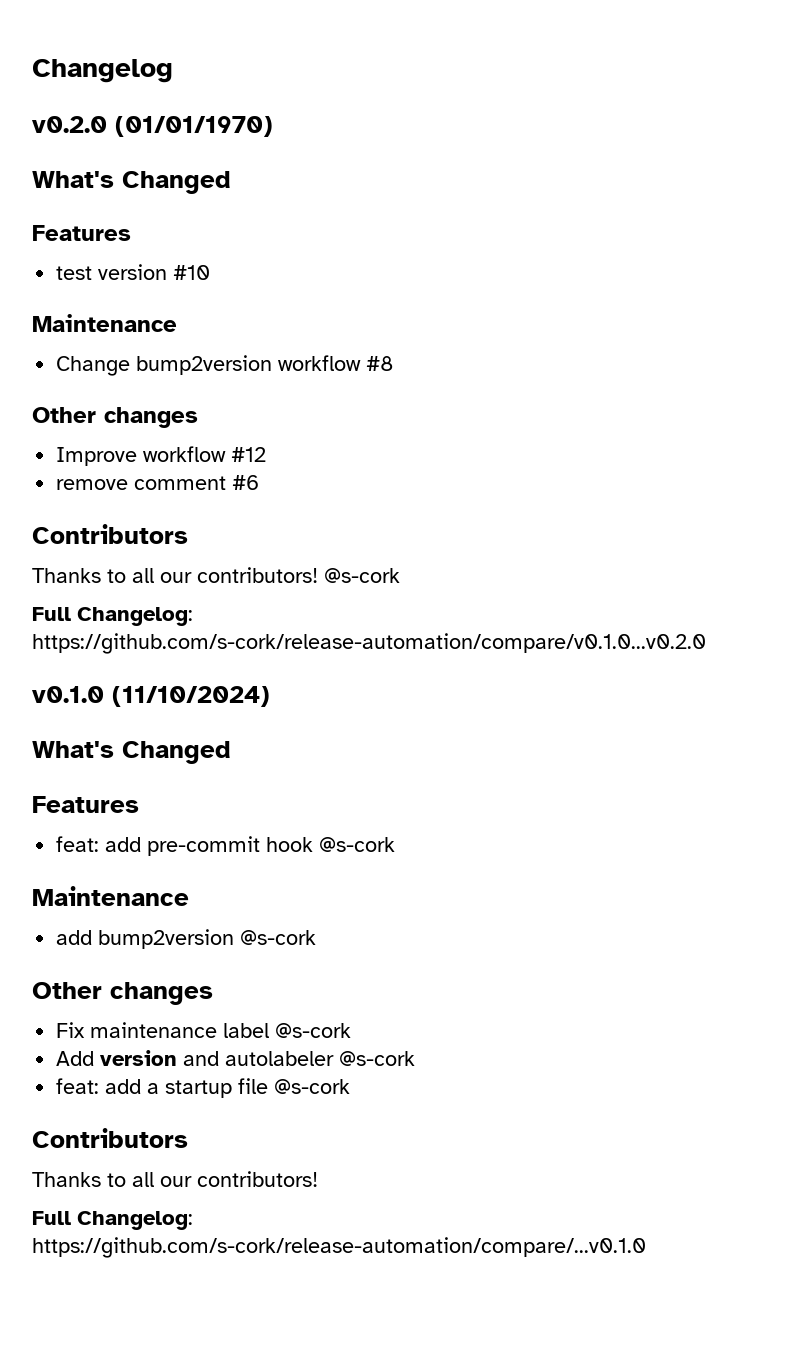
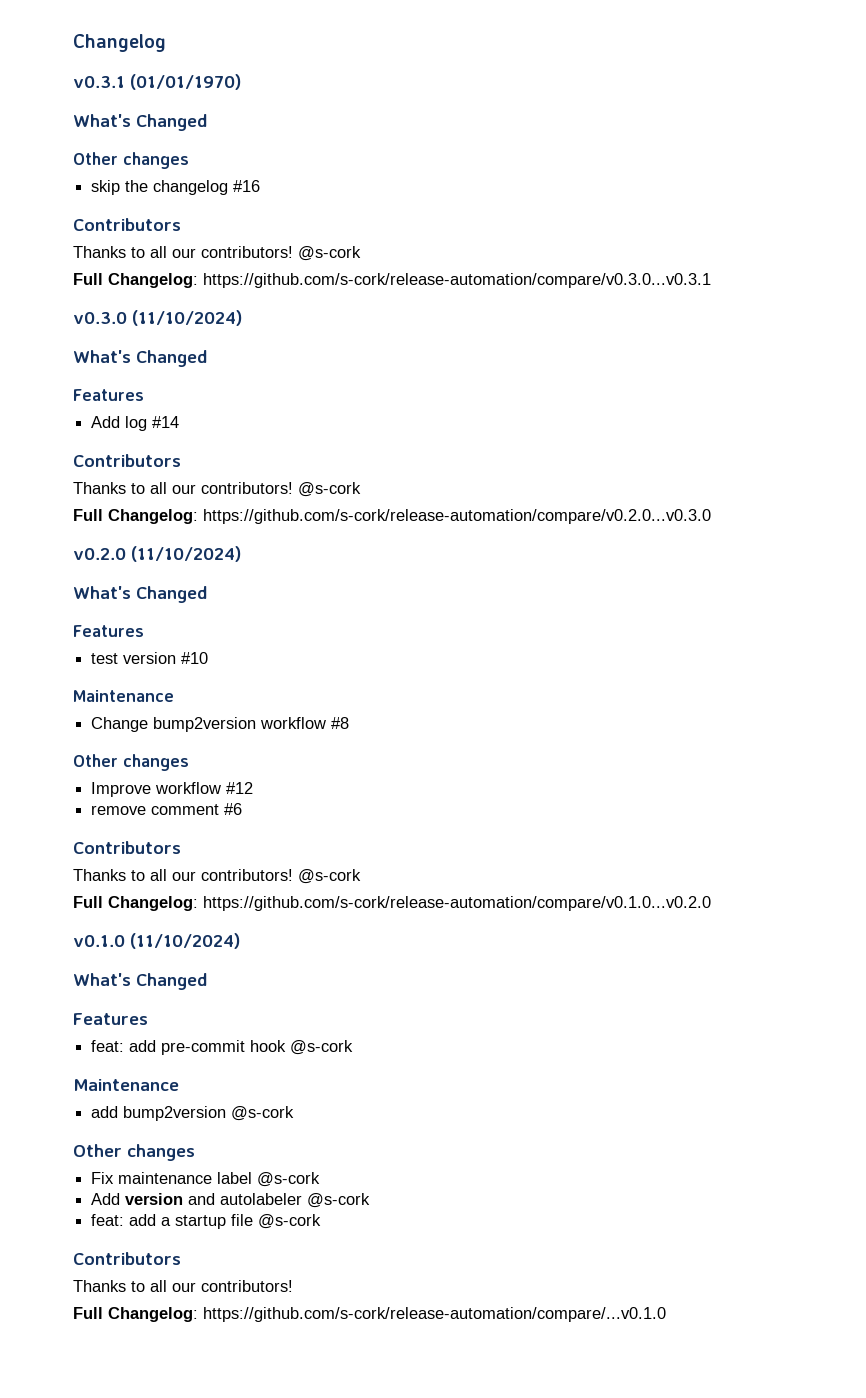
+ v0.3.1 (01/01/1970)
+ What's Changed
+ Other changes
+ skip the changelog #16
+ Contributors
+ Thanks to all our contributors! @s-cork
+ Full Changelog: https://github.com/s-cork/release-automation/compare/v0.3.0...v0.3.1
+ v0.3.0 (11/10/2024)
+ What's Changed
+ Features
+ Add log #14
+ Contributors
+ Thanks to all our contributors! @s-cork
+ Full Changelog: https://github.com/s-cork/release-automation/compare/v0.2.0...v0.3.0
- v0.2.0 (01/01/1970)
+ v0.2.0 (11/10/2024)

